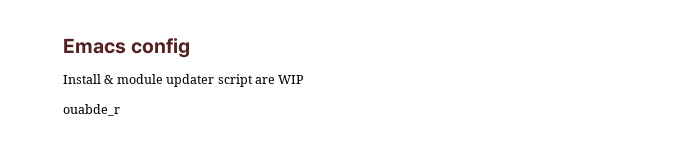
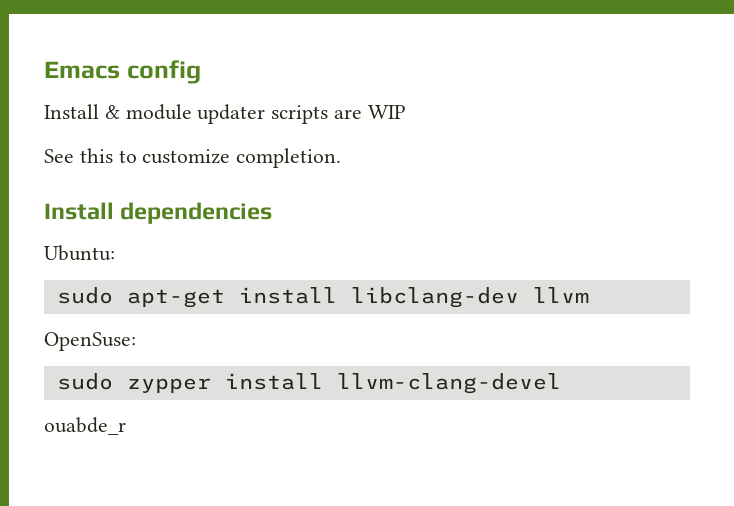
- Install & module updater script are WIP
+ Install & module updater scripts are WIP
+ See this to customize completion.
+ Install dependencies
+ Ubuntu:
+ sudo apt-get install libclang-dev llvm
+ OpenSuse:
+ sudo zypper install llvm-clang-devel

